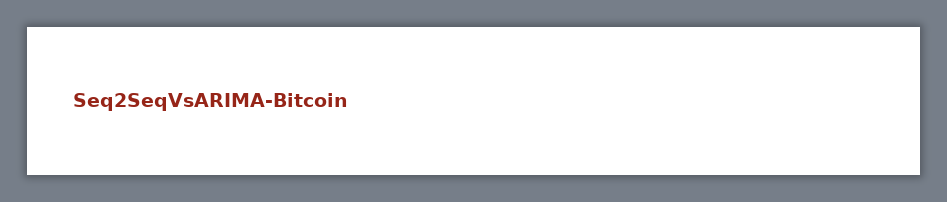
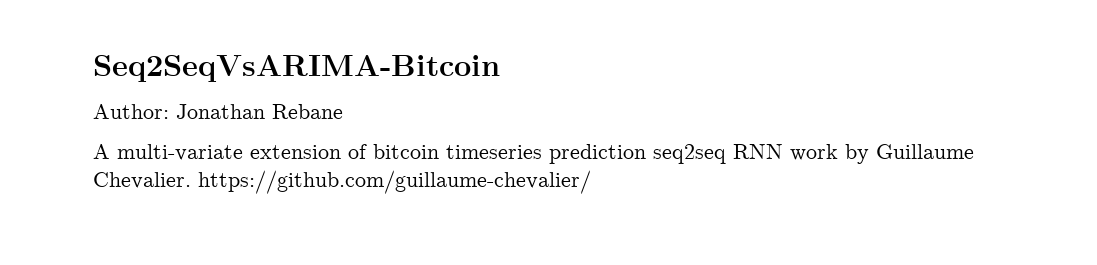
+ Author: Jonathan Rebane
+ A multi-variate extension of bitcoin timeseries prediction seq2seq RNN work by Guillaume Chevalier. https://github.com/guillaume-chevalier/

